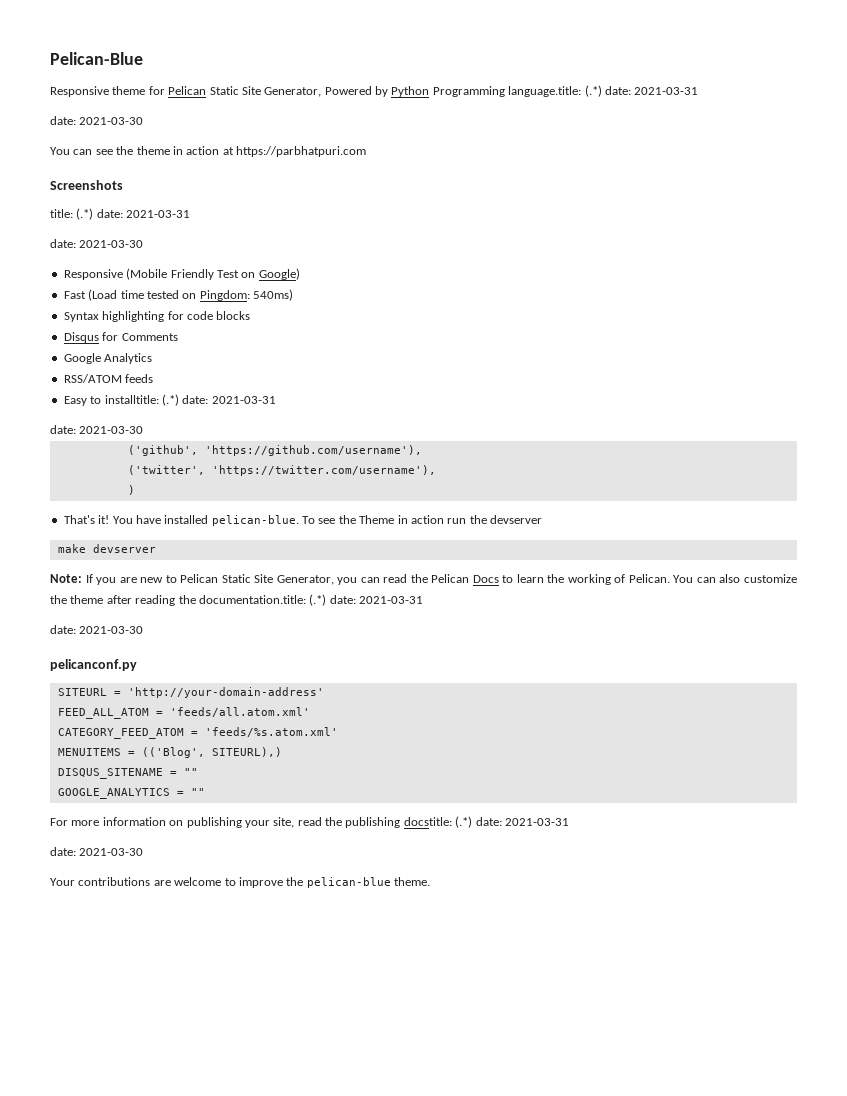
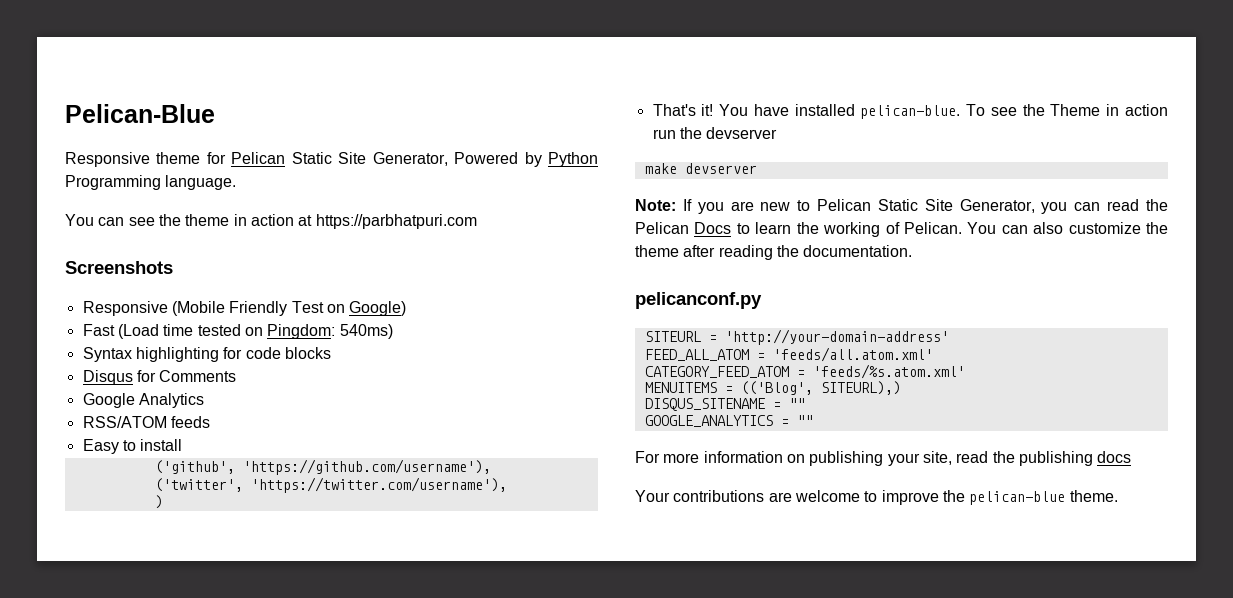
- Responsive theme for Pelican Static Site Generator, Powered by Python Programming language.title: (.*) date: 2021-03-31
- date: 2021-03-30
+ Responsive theme for Pelican Static Site Generator, Powered by Python Programming language.
- title: (.*) date: 2021-03-31
- date: 2021-03-30
- Easy to installtitle: (.*) date: 2021-03-31
- date: 2021-03-30
+ Easy to install
- You can also customize the theme after reading the documentation.title: (.*) date: 2021-03-31
- date: 2021-03-30
+ You can also customize the theme after reading the documentation.
- For more information on publishing your site, read the publishing docstitle: (.*) date: 2021-03-31
- date: 2021-03-30
+ For more information on publishing your site, read the publishing docs

